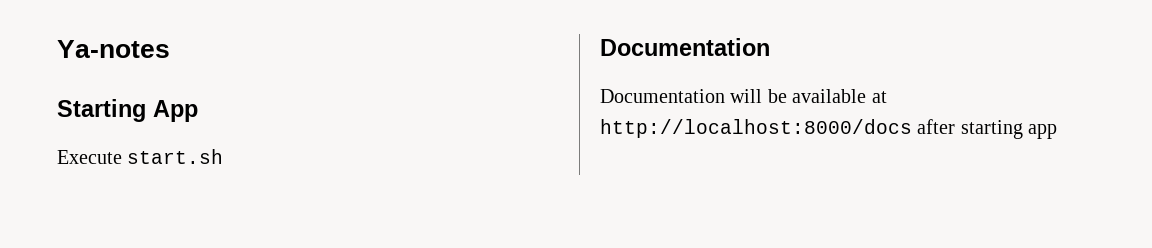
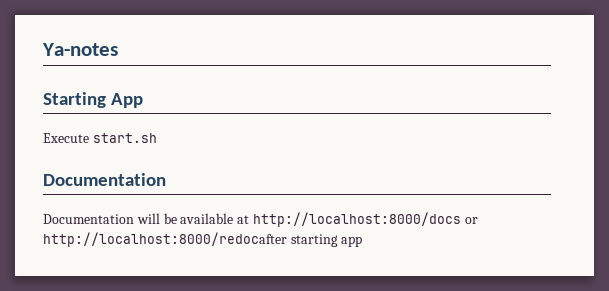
- Documentation will be available at http://localhost:8000/docs after starting app
+ Documentation will be available at http://localhost:8000/docs or http://localhost:8000/redocafter starting app

